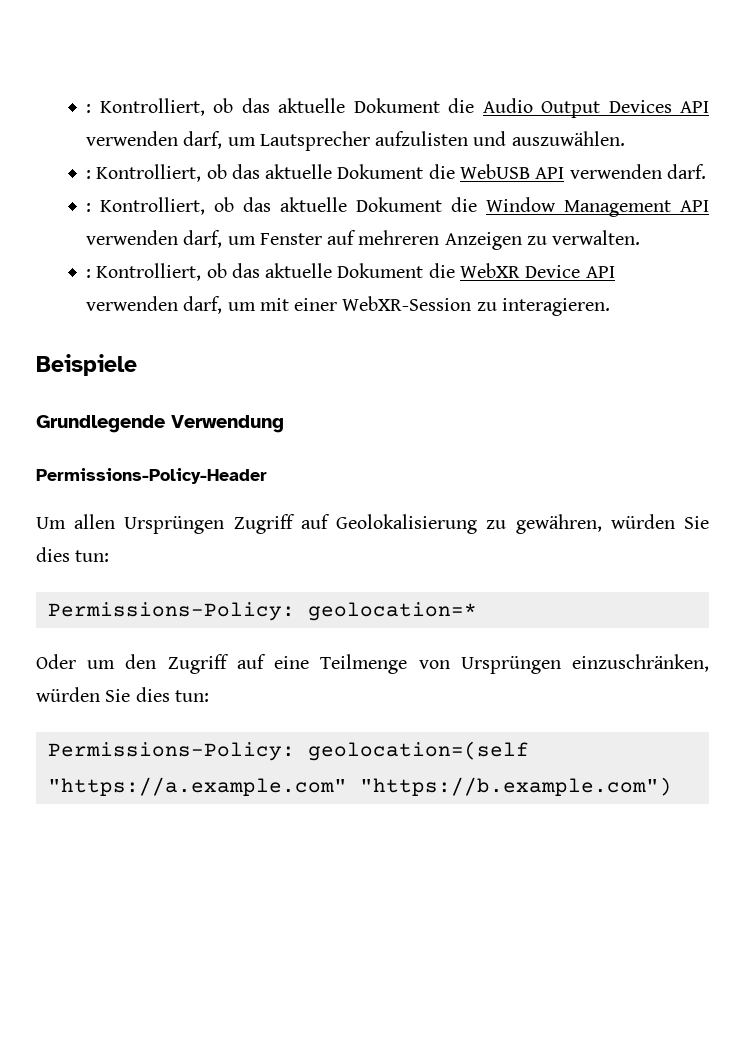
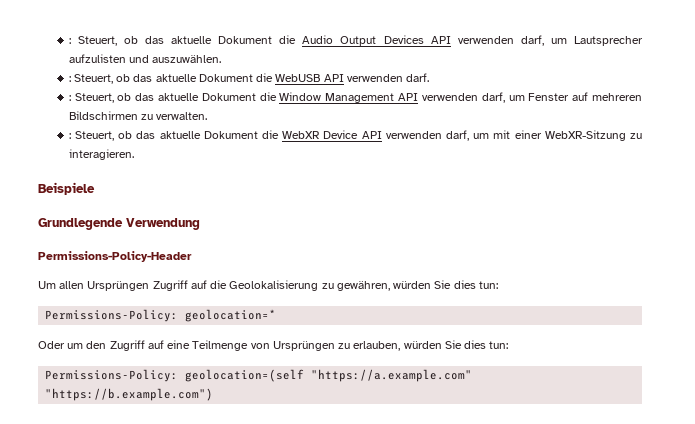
- : Kontrolliert, ob das aktuelle Dokument die Audio Output Devices API verwenden darf, um Lautsprecher aufzulisten und auszuwählen.
+ : Steuert, ob das aktuelle Dokument die Audio Output Devices API verwenden darf, um Lautsprecher aufzulisten und auszuwählen.
- : Kontrolliert, ob das aktuelle Dokument die WebUSB API verwenden darf.
+ : Steuert, ob das aktuelle Dokument die WebUSB API verwenden darf.
- : Kontrolliert, ob das aktuelle Dokument die Window Management API verwenden darf, um Fenster auf mehreren Anzeigen zu verwalten.
+ : Steuert, ob das aktuelle Dokument die Window Management API verwenden darf, um Fenster auf mehreren Bildschirmen zu verwalten.
- : Kontrolliert, ob das aktuelle Dokument die WebXR Device API verwenden darf, um mit einer WebXR-Session zu interagieren.
+ : Steuert, ob das aktuelle Dokument die WebXR Device API verwenden darf, um mit einer WebXR-Sitzung zu interagieren.
- Um allen Ursprüngen Zugriff auf Geolokalisierung zu gewähren, würden Sie dies tun:
+ Um allen Ursprüngen Zugriff auf die Geolokalisierung zu gewähren, würden Sie dies tun:
- Oder um den Zugriff auf eine Teilmenge von Ursprüngen einzuschränken, würden Sie dies tun:
+ Oder um den Zugriff auf eine Teilmenge von Ursprüngen zu erlauben, würden Sie dies tun:

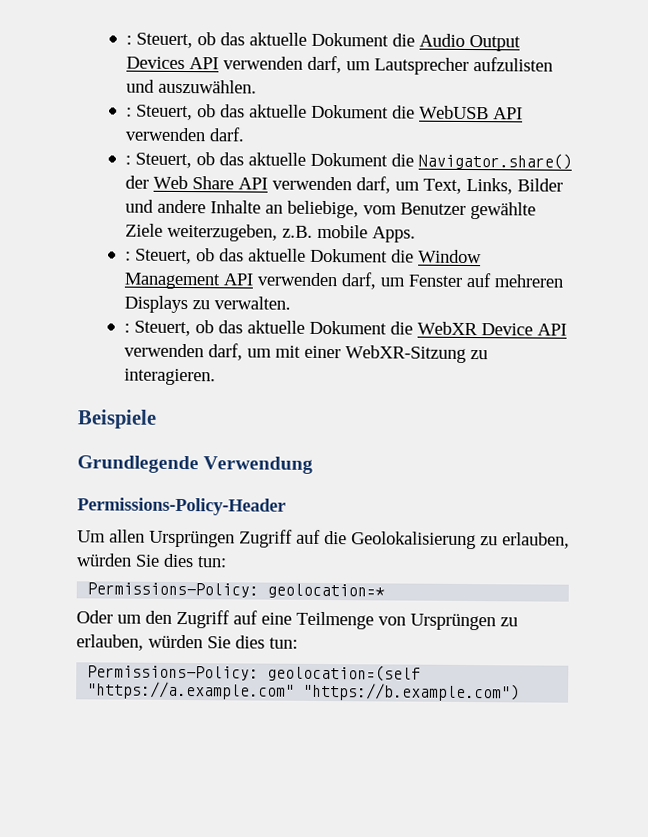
+ : Steuert, ob das aktuelle Dokument die Navigator.share() der Web Share API verwenden darf, um Text, Links, Bilder und andere Inhalte an beliebige, vom Benutzer gewählte Ziele weiterzugeben, z.B. mobile Apps.
- : Steuert, ob das aktuelle Dokument die Window Management API verwenden darf, um Fenster auf mehreren Bildschirmen zu verwalten.
+ : Steuert, ob das aktuelle Dokument die Window Management API verwenden darf, um Fenster auf mehreren Displays zu verwalten.
- Um allen Ursprüngen Zugriff auf die Geolokalisierung zu gewähren, würden Sie dies tun:
+ Um allen Ursprüngen Zugriff auf die Geolokalisierung zu erlauben, würden Sie dies tun:

